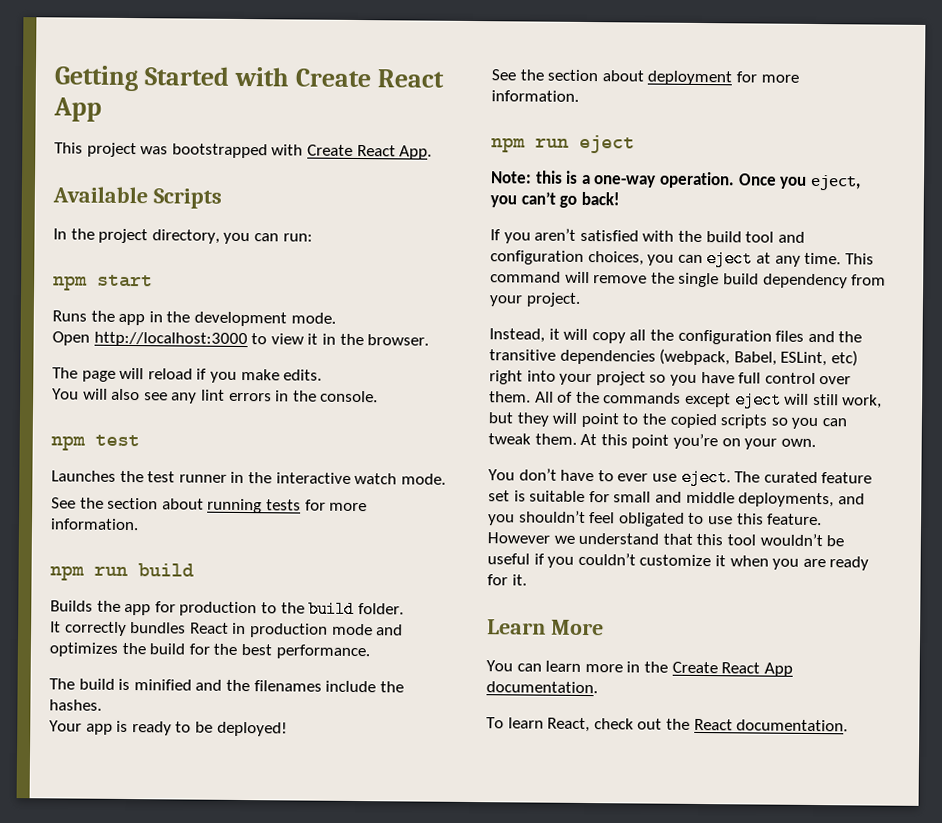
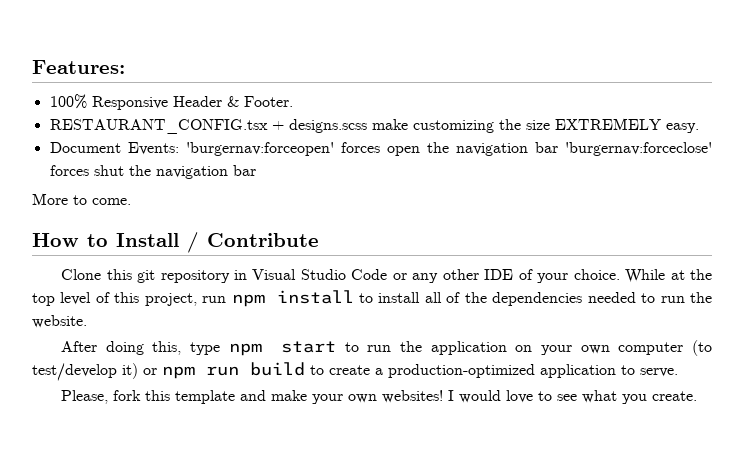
- Getting Started with Create React App
- This project was bootstrapped with Create React App.
- Available Scripts
- In the project directory, you can run:
- npm start
- Runs the app in the development mode.
- Open http://localhost:3000 to view it in the browser.
- The page will reload if you make edits.
- You will also see any lint errors in the console.
- npm test
- Launches the test runner in the interactive watch mode.
- See the section about running tests for more information.
- npm run build
- Builds the app for production to the build folder.
- It correctly bundles React in production mode and optimizes the build for the best performance.
- The build is minified and the filenames include the hashes.
- Your app is ready to be deployed!
- See the section about deployment for more information.
- npm run eject
- Note: this is a one-way operation. Once you eject, you can’t go back!
- If you aren’t satisfied with the build tool and configuration choices, you can eject at any time. This command will remove the single build dependency from your project.
- Instead, it will copy all the configuration files and the transitive dependencies (webpack, Babel, ESLint, etc) right into your project so you have full control over them. All of the commands except eject will still work, but they will point to the copied scripts so you can tweak them. At this point you’re on your own.
- You don’t have to ever use eject. The curated feature set is suitable for small and middle deployments, and you shouldn’t feel obligated to use this feature. However we understand that this tool wouldn’t be useful if you couldn’t customize it when you are ready for it.
- Learn More
- You can learn more in the Create React App documentation.
- To learn React, check out the React documentation.
+ Features:
+ 100% Responsive Header & Footer.
+ RESTAURANT_CONFIG.tsx + designs.scss make customizing the size EXTREMELY easy.
+ Document Events: 'burgernav:forceopen' forces open the navigation bar 'burgernav:forceclose' forces shut the navigation bar
+ More to come.
+ How to Install / Contribute
+ Clone this git repository in Visual Studio Code or any other IDE of your choice. While at the top level of this project, run npm install to install all of the dependencies needed to run the website.
+ After doing this, type npm start to run the application on your own computer (to test/develop it) or npm run build to create a production-optimized application to serve.
+ Please, fork this template and make your own websites! I would love to see what you create.

